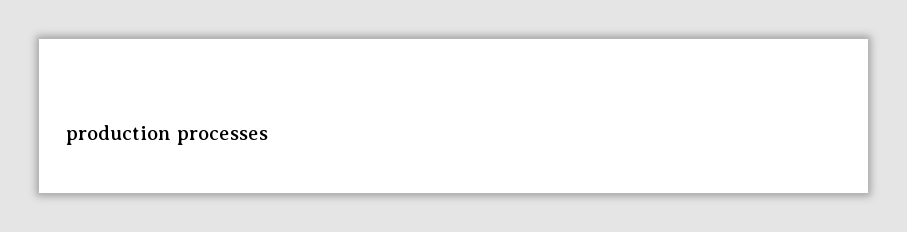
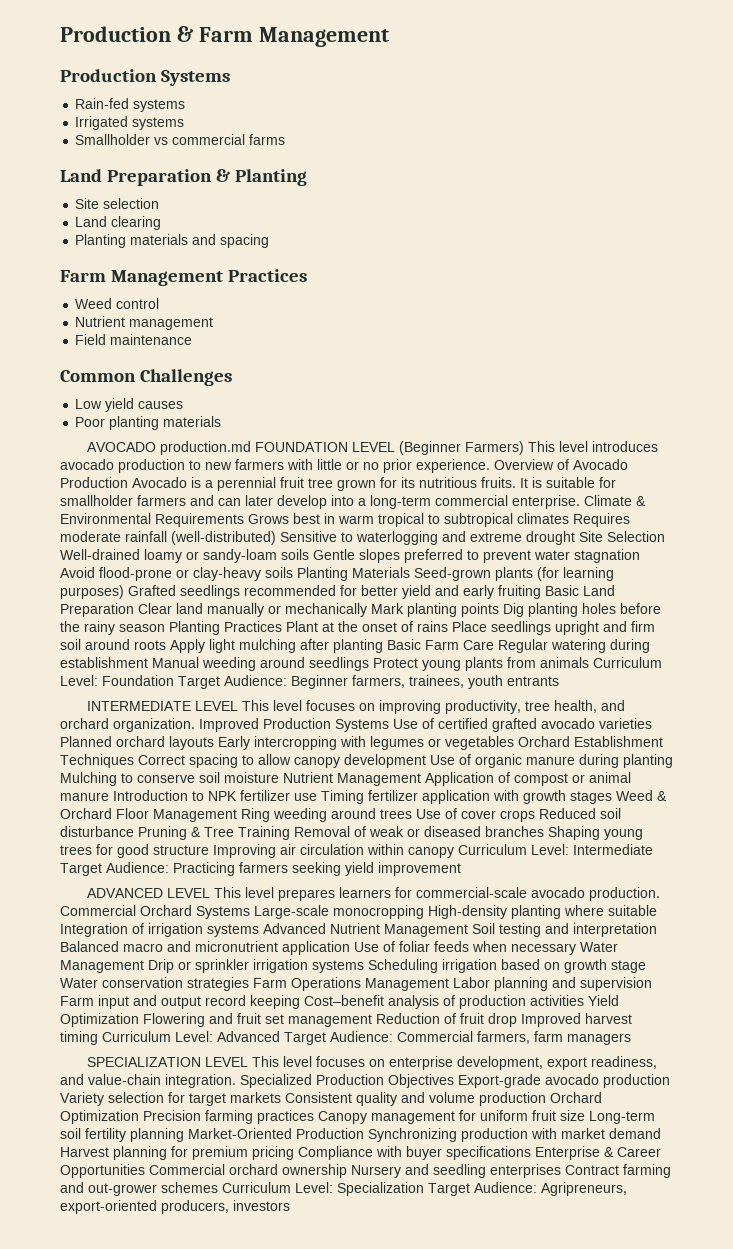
- production processes
+ Production & Farm Management
+ Production Systems
+ Rain-fed systems
+ Irrigated systems
+ Smallholder vs commercial farms
+ Land Preparation & Planting
+ Site selection
+ Land clearing
+ Planting materials and spacing
+ Farm Management Practices
+ Weed control
+ Nutrient management
+ Field maintenance
+ Common Challenges
+ Low yield causes
+ Poor planting materials
+ AVOCADO production.md FOUNDATION LEVEL (Beginner Farmers) This level introduces avocado production to new farmers with little or no prior experience. Overview of Avocado Production Avocado is a perennial fruit tree grown for its nutritious fruits. It is suitable for smallholder farmers and can later develop into a long-term commercial enterprise. Climate & Environmental Requirements Grows best in warm tropical to subtropical climates Requires moderate rainfall (well-distributed) Sensitive to waterlogging and extreme drought Site Selection Well-drained loamy or sandy-loam soils Gentle slopes preferred to prevent water stagnation Avoid flood-prone or clay-heavy soils Planting Materials Seed-grown plants (for learning purposes) Grafted seedlings recommended for better yield and early fruiting Basic Land Preparation Clear land manually or mechanically Mark planting points Dig planting holes before the rainy season Planting Practices Plant at the onset of rains Place seedlings upright and firm soil around roots Apply light mulching after planting Basic Farm Care Regular watering during establishment Manual weeding around seedlings Protect young plants from animals Curriculum Level: Foundation Target Audience: Beginner farmers, trainees, youth entrants
+ INTERMEDIATE LEVEL This level focuses on improving productivity, tree health, and orchard organization. Improved Production Systems Use of certified grafted avocado varieties Planned orchard layouts Early intercropping with legumes or vegetables Orchard Establishment Techniques Correct spacing to allow canopy development Use of organic manure during planting Mulching to conserve soil moisture Nutrient Management Application of compost or animal manure Introduction to NPK fertilizer use Timing fertilizer application with growth stages Weed & Orchard Floor Management Ring weeding around trees Use of cover crops Reduced soil disturbance Pruning & Tree Training Removal of weak or diseased branches Shaping young trees for good structure Improving air circulation within canopy Curriculum Level: Intermediate Target Audience: Practicing farmers seeking yield improvement
+ ADVANCED LEVEL This level prepares learners for commercial-scale avocado production. Commercial Orchard Systems Large-scale monocropping High-density planting where suitable Integration of irrigation systems Advanced Nutrient Management Soil testing and interpretation Balanced macro and micronutrient application Use of foliar feeds when necessary Water Management Drip or sprinkler irrigation systems Scheduling irrigation based on growth stage Water conservation strategies Farm Operations Management Labor planning and supervision Farm input and output record keeping Cost–benefit analysis of production activities Yield Optimization Flowering and fruit set management Reduction of fruit drop Improved harvest timing Curriculum Level: Advanced Target Audience: Commercial farmers, farm managers
+ SPECIALIZATION LEVEL This level focuses on enterprise development, export readiness, and value-chain integration. Specialized Production Objectives Export-grade avocado production Variety selection for target markets Consistent quality and volume production Orchard Optimization Precision farming practices Canopy management for uniform fruit size Long-term soil fertility planning Market-Oriented Production Synchronizing production with market demand Harvest planning for premium pricing Compliance with buyer specifications Enterprise & Career Opportunities Commercial orchard ownership Nursery and seedling enterprises Contract farming and out-grower schemes Curriculum Level: Specialization Target Audience: Agripreneurs, export-oriented producers, investors

